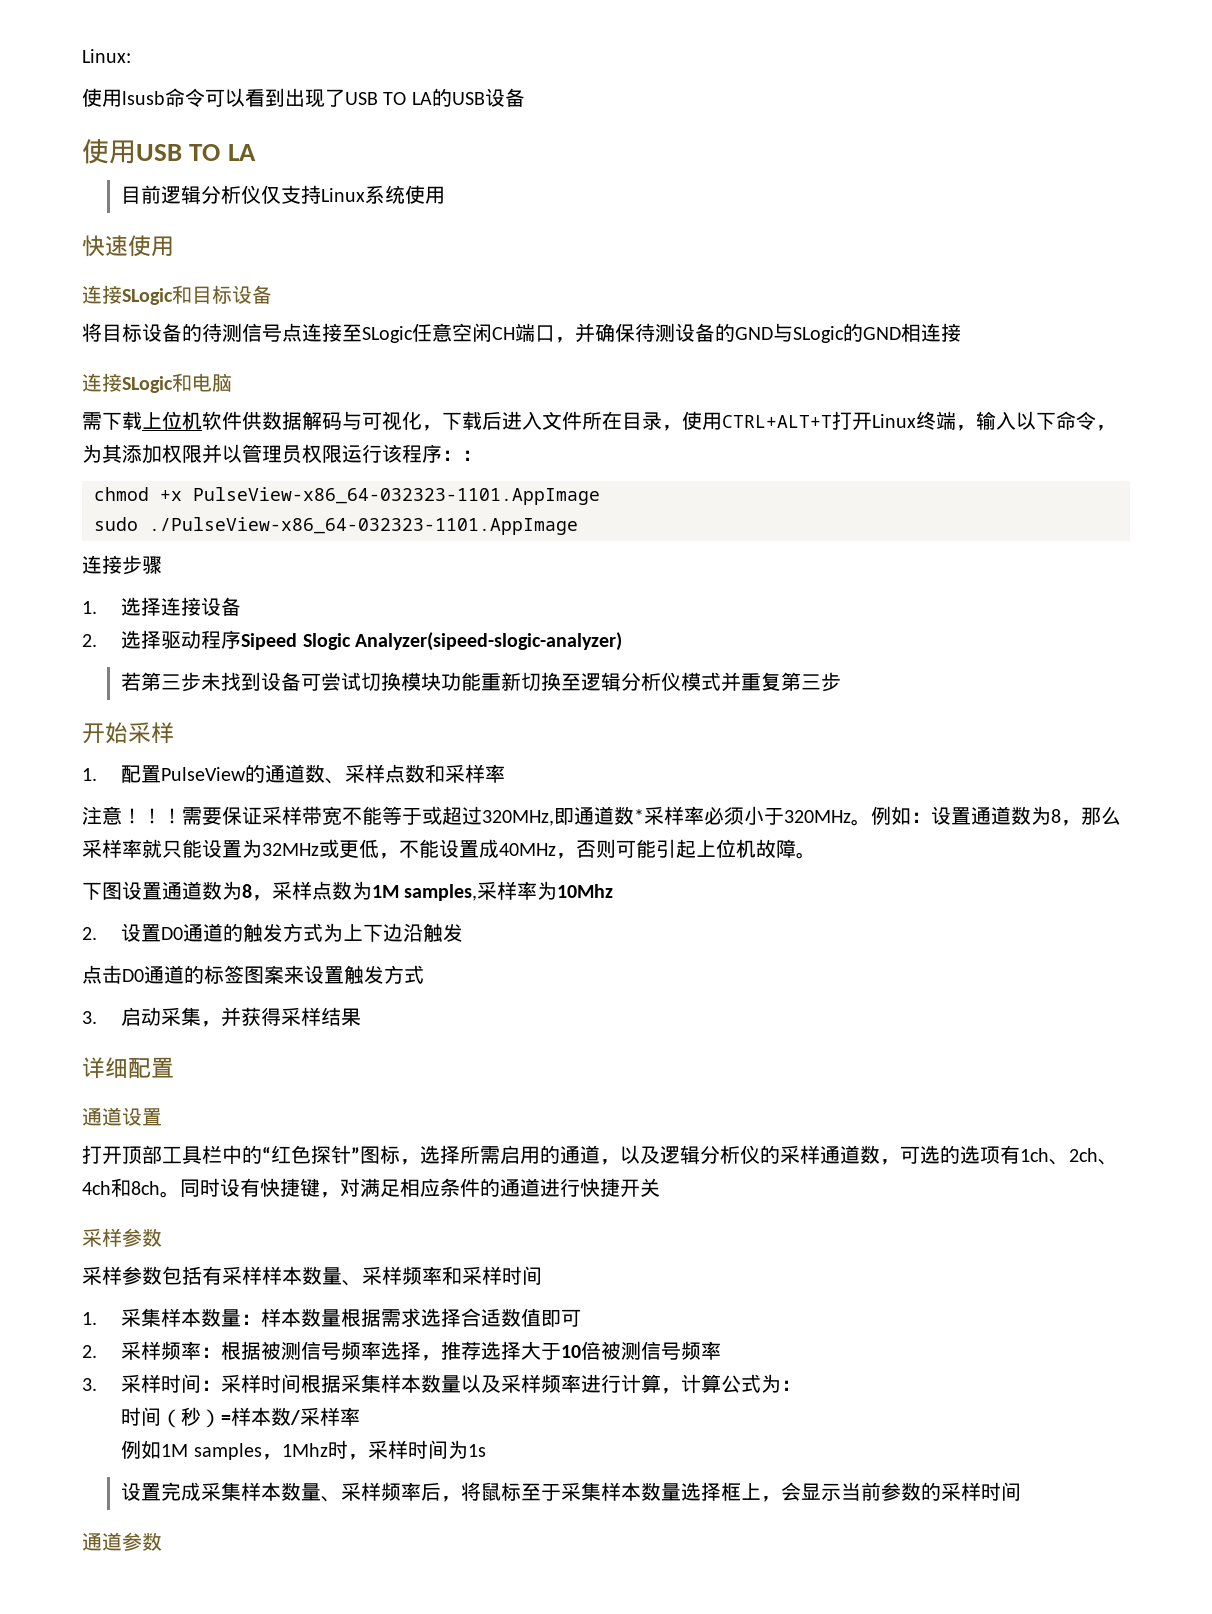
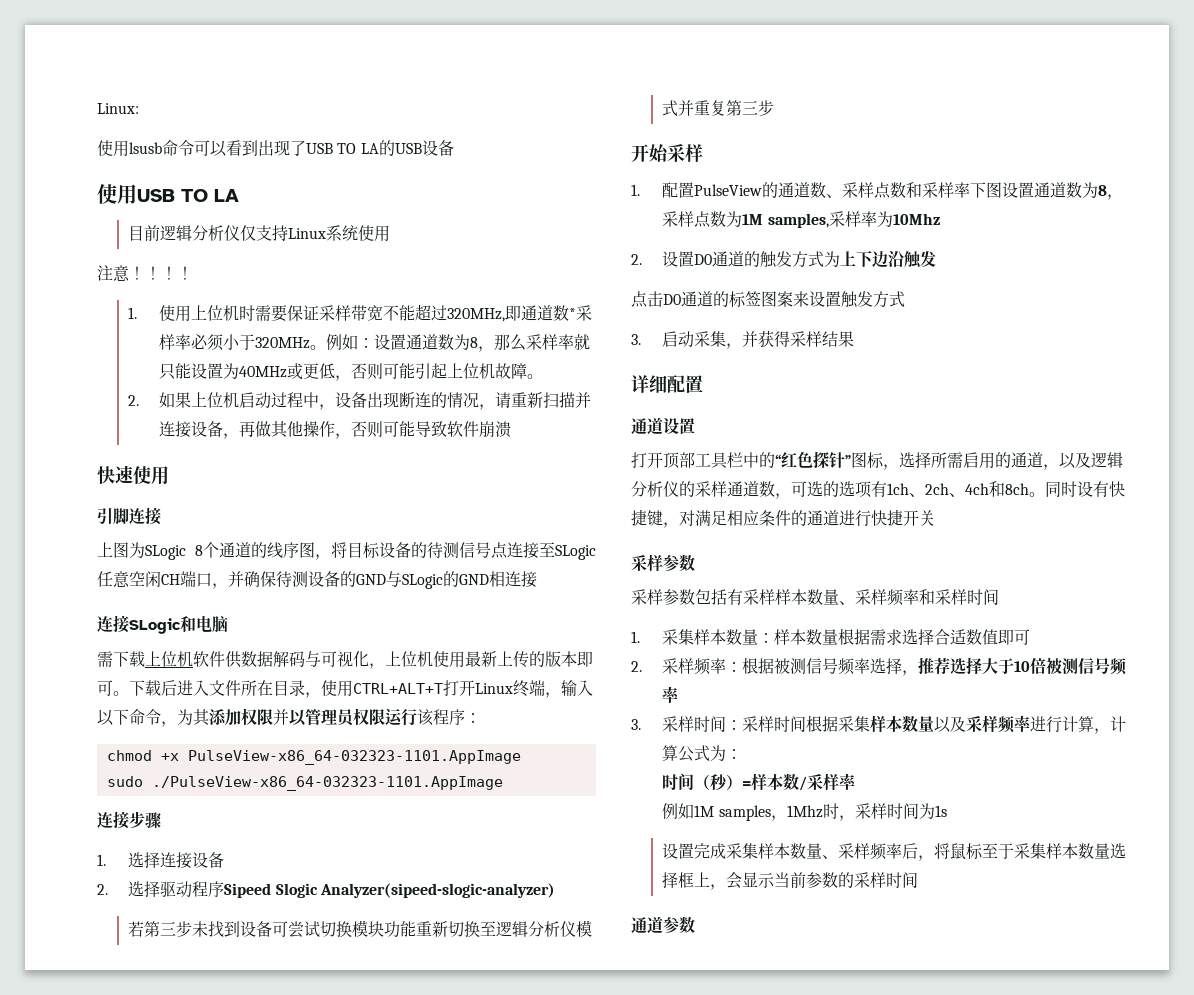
+ 注意！！！！
+ 1.使用上位机时需要保证采样带宽不能超过320MHz,即通道数*采样率必须小于320MHz。例如：设置通道数为8，那么采样率就只能设置为40MHz或更低，否则可能引起上位机故障。
+ 2.如果上位机启动过程中，设备出现断连的情况，请重新扫描并连接设备，再做其他操作，否则可能导致软件崩溃
- 连接SLogic和目标设备
- 将目标设备的待测信号点连接至SLogic任意空闲CH端口，并确保待测设备的GND与SLogic的GND相连接
+ 引脚连接
+ 上图为SLogic 8个通道的线序图，将目标设备的待测信号点连接至SLogic任意空闲CH端口，并确保待测设备的GND与SLogic的GND相连接
- 需下载上位机软件供数据解码与可视化，下载后进入文件所在目录，使用CTRL+ALT+T打开Linux终端，输入以下命令，为其添加权限并以管理员权限运行该程序：：
+ 需下载上位机软件供数据解码与可视化，上位机使用最新上传的版本即可。下载后进入文件所在目录，使用CTRL+ALT+T打开Linux终端，输入以下命令，为其添加权限并以管理员权限运行该程序：
- 1.配置PulseView的通道数、采样点数和采样率
- 注意！！！需要保证采样带宽不能等于或超过320MHz,即通道数*采样率必须小于320MHz。例如：设置通道数为8，那么采样率就只能设置为32MHz或更低，不能设置成40MHz，否则可能引起上位机故障。
- 下图设置通道数为8，采样点数为1M samples,采样率为10Mhz
+ 1.配置PulseView的通道数、采样点数和采样率下图设置通道数为8，采样点数为1M samples,采样率为10Mhz

